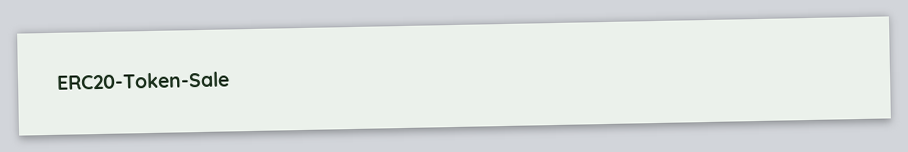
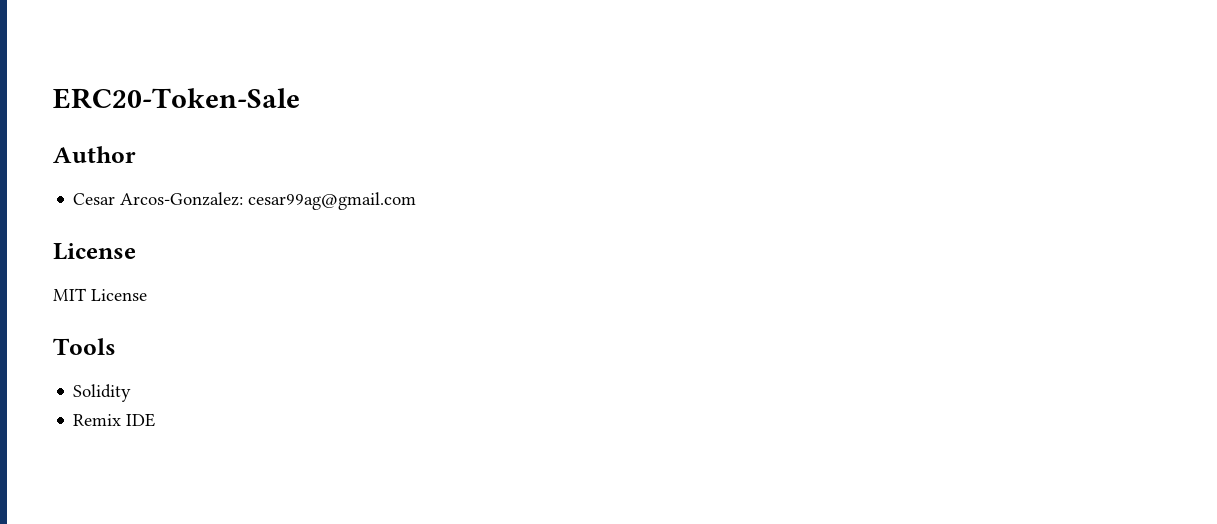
+ Author
+ Cesar Arcos-Gonzalez: cesar99ag@gmail.com
+ License
+ MIT License
+ Tools
+ Solidity
+ Remix IDE

